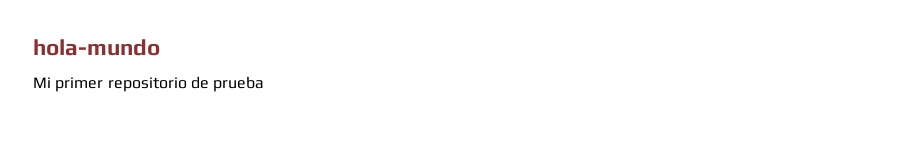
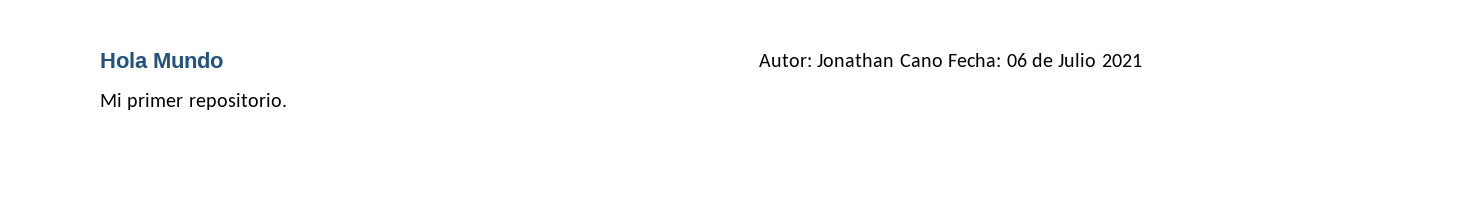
- hola-mundo
+ Hola Mundo
- Mi primer repositorio de prueba
+ Mi primer repositorio.
+ Autor: Jonathan Cano Fecha: 06 de Julio 2021

